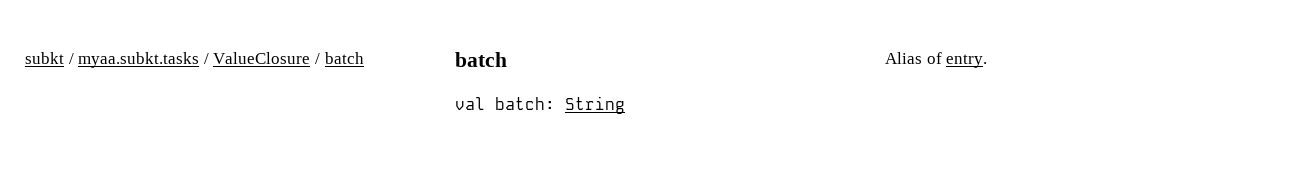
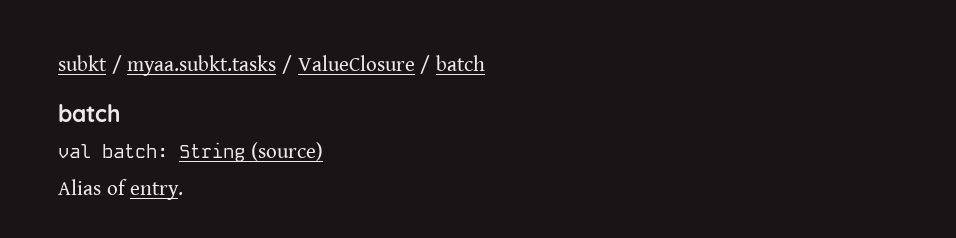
- val batch: String
+ val batch: String (source)

